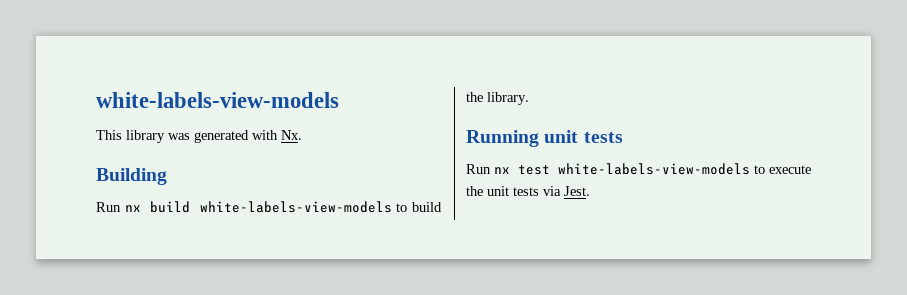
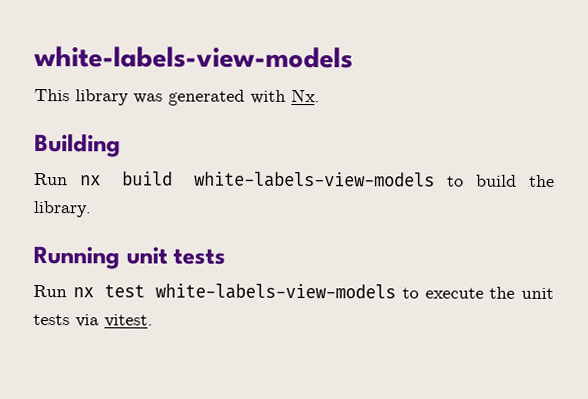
- Run nx test white-labels-view-models to execute the unit tests via Jest.
+ Run nx test white-labels-view-models to execute the unit tests via vitest.

